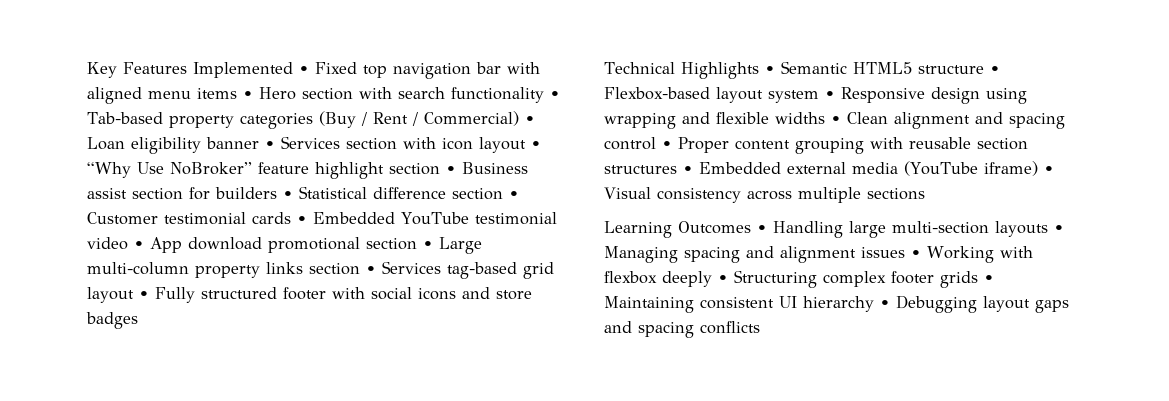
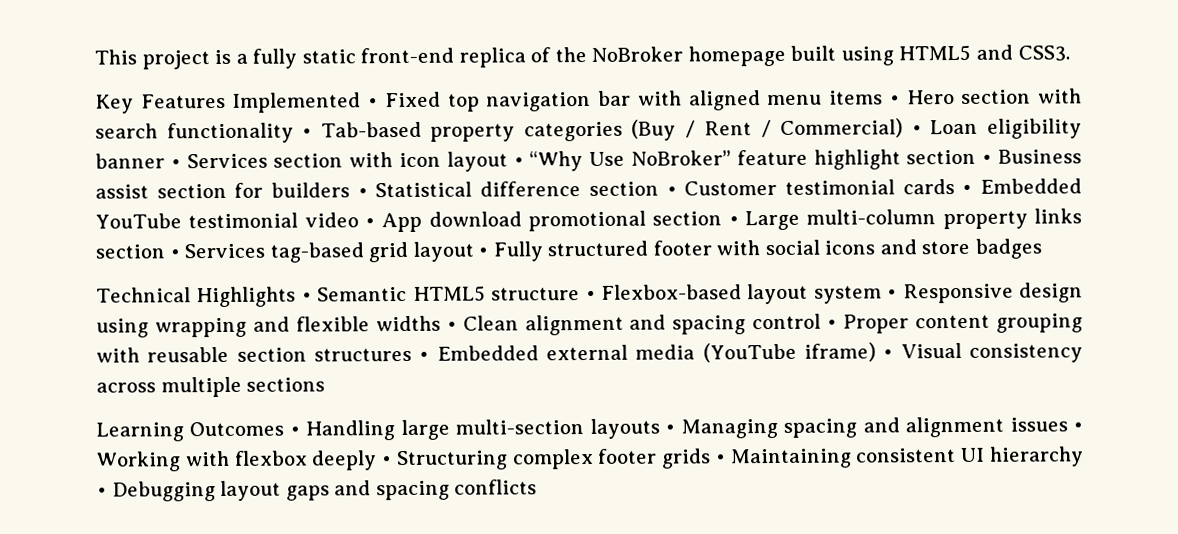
+ This project is a fully static front-end replica of the NoBroker homepage built using HTML5 and CSS3.

